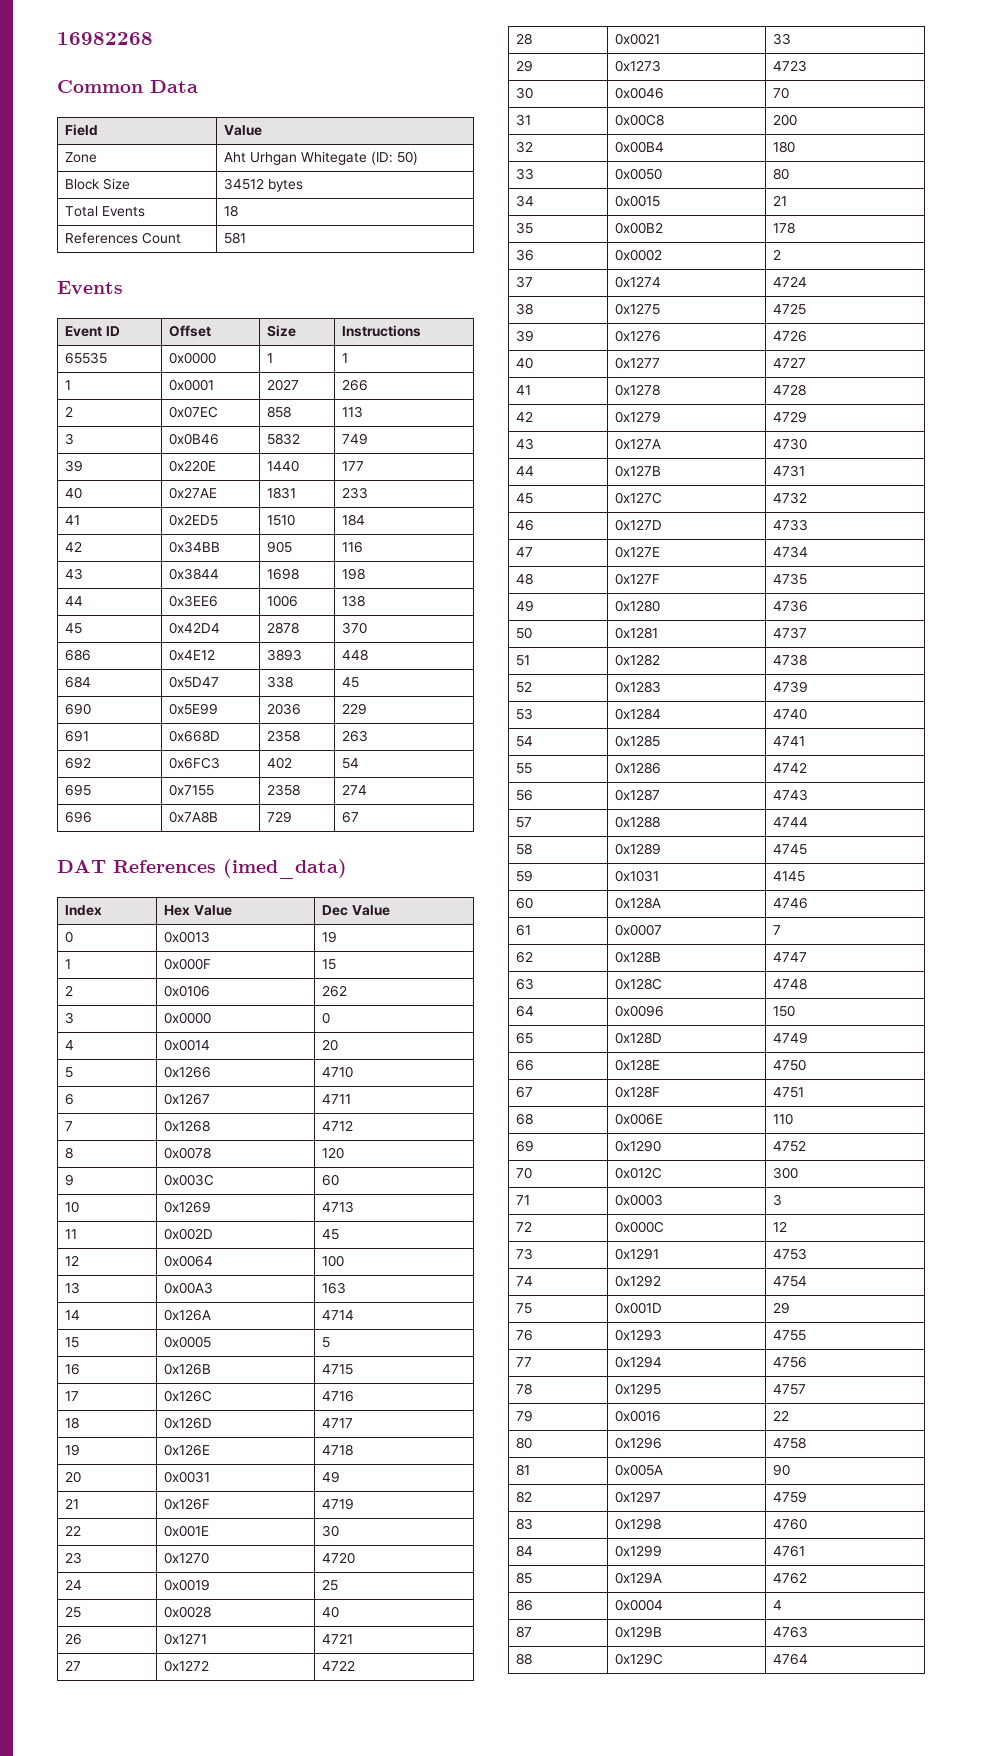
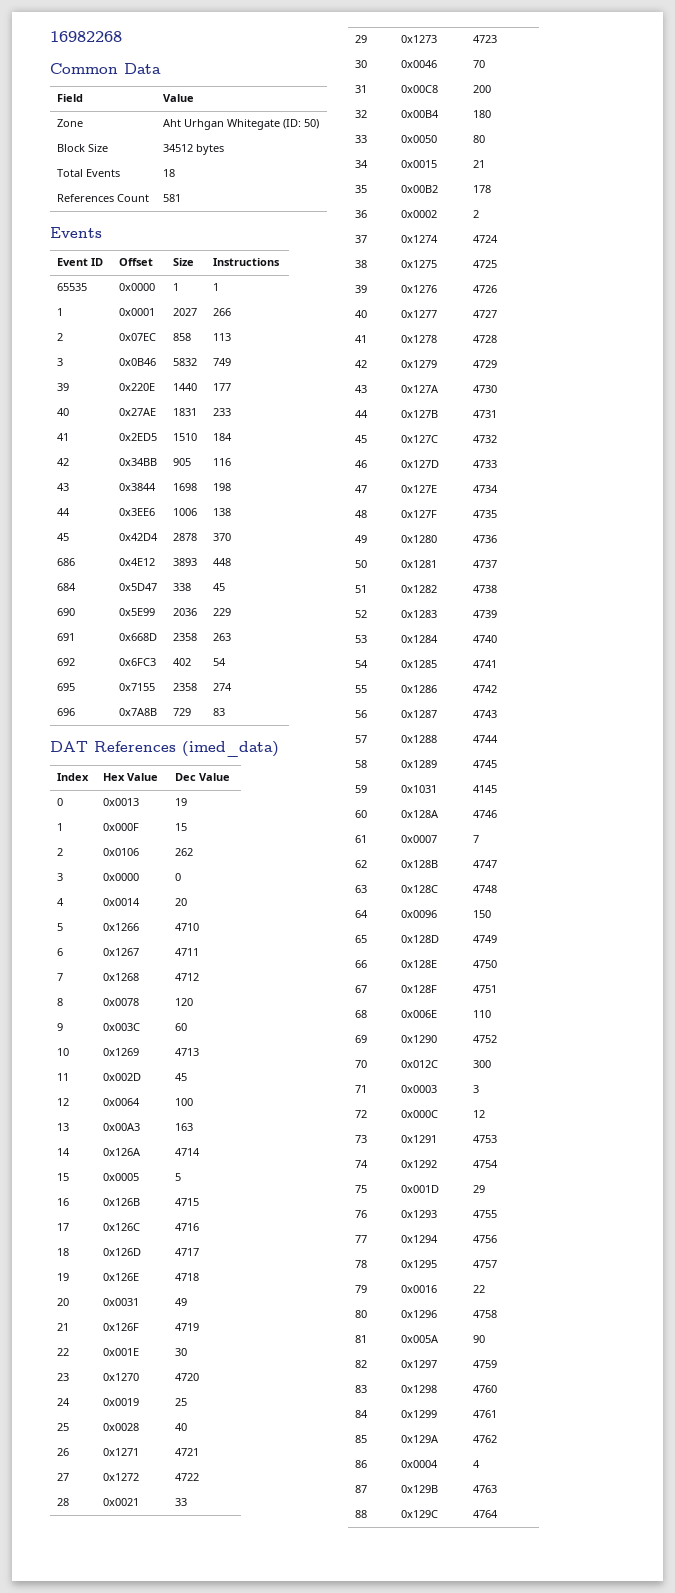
- 696 | 0x7A8B | 729 | 67
+ 696 | 0x7A8B | 729 | 83

